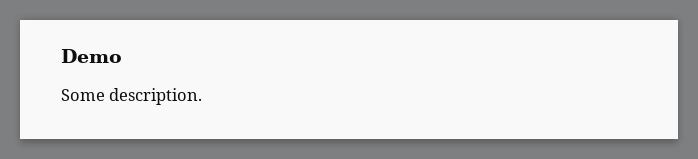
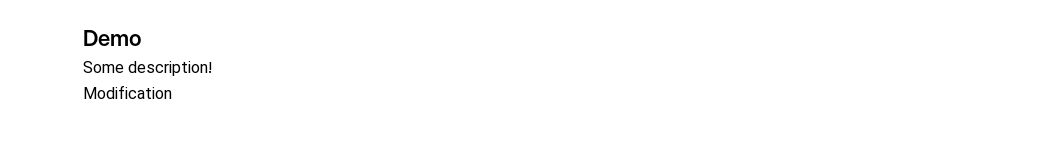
- Some description.
+ Some description!
+ Modification

